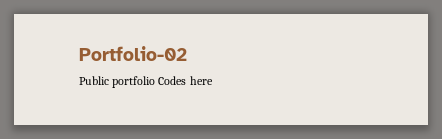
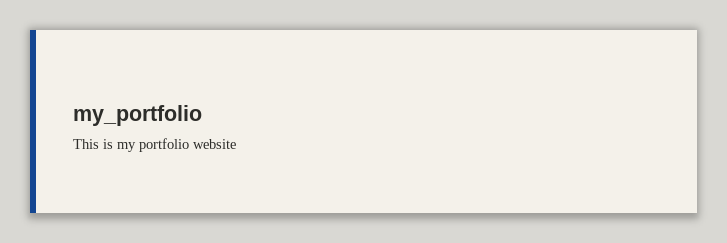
- Portfolio-02
- Public portfolio Codes here
+ my_portfolio
+ This is my portfolio website

